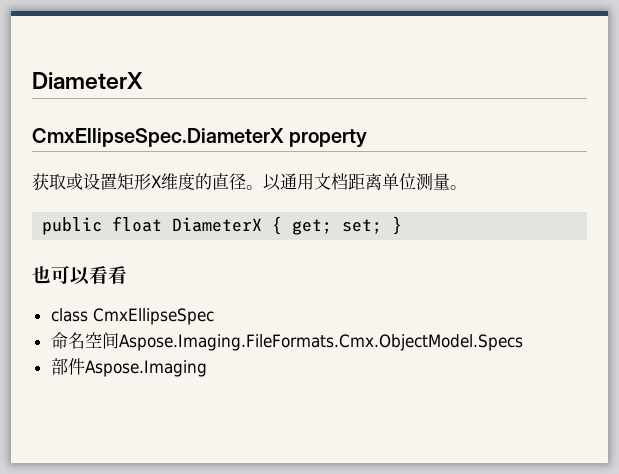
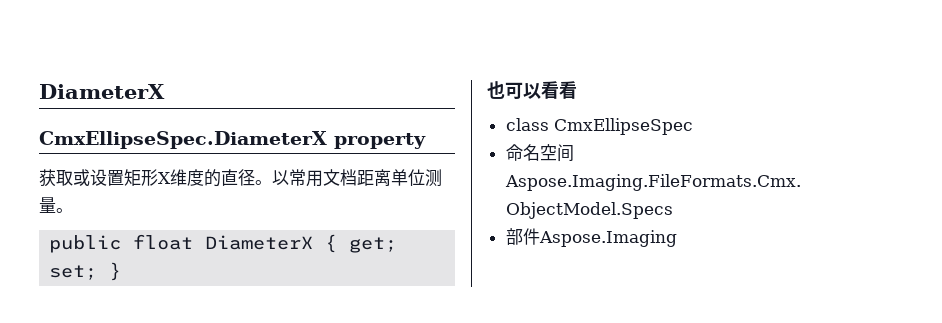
- 以通用文档距离单位测量。
+ 以常用文档距离单位测量。

